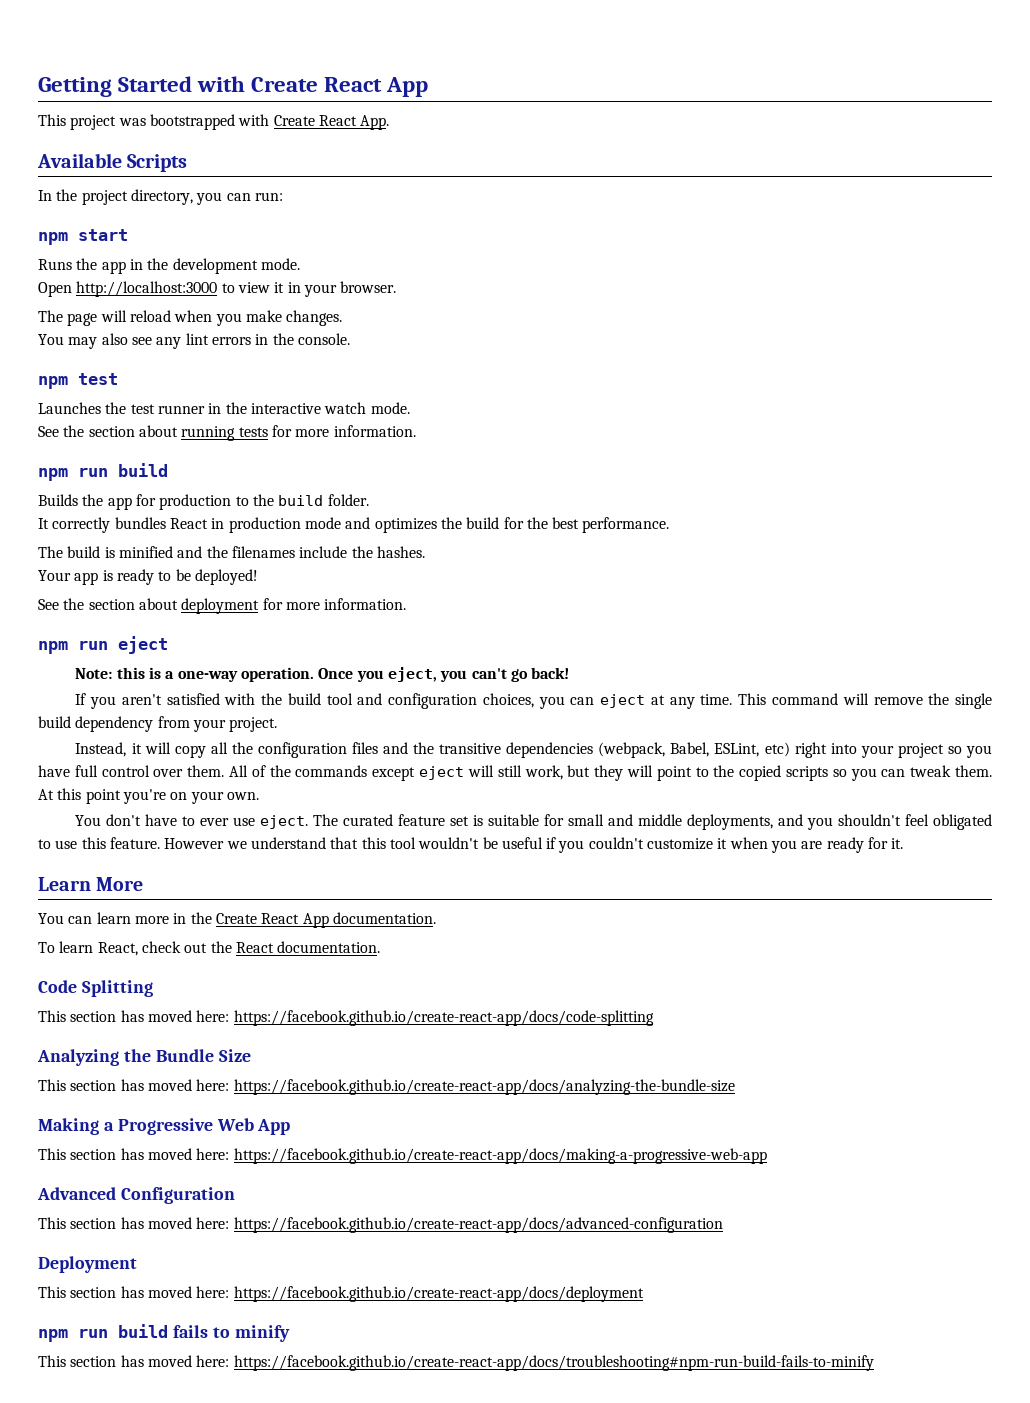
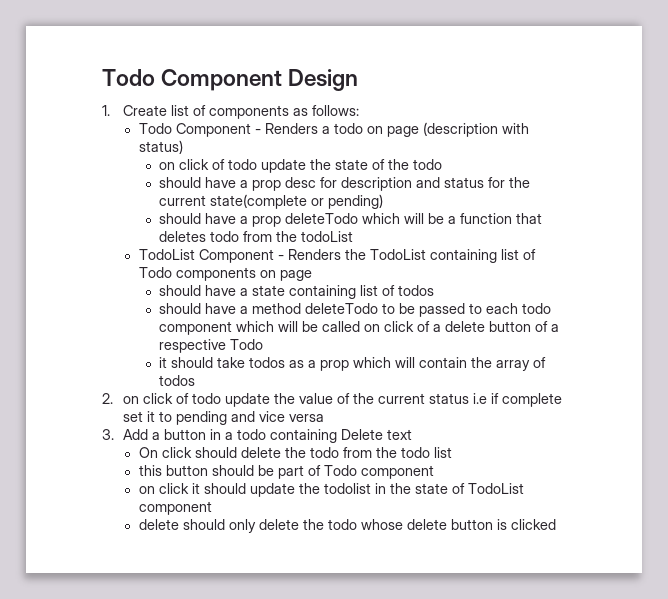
- Getting Started with Create React App
- This project was bootstrapped with Create React App.
- Available Scripts
- In the project directory, you can run:
- npm start
- Runs the app in the development mode.
- Open http://localhost:3000 to view it in your browser.
- The page will reload when you make changes.
- You may also see any lint errors in the console.
- npm test
- Launches the test runner in the interactive watch mode.
- See the section about running tests for more information.
- npm run build
- Builds the app for production to the build folder.
- It correctly bundles React in production mode and optimizes the build for the best performance.
- The build is minified and the filenames include the hashes.
- Your app is ready to be deployed!
- See the section about deployment for more information.
- npm run eject
- Note: this is a one-way operation. Once you eject, you can't go back!
- If you aren't satisfied with the build tool and configuration choices, you can eject at any time. This command will remove the single build dependency from your project.
- Instead, it will copy all the configuration files and the transitive dependencies (webpack, Babel, ESLint, etc) right into your project so you have full control over them. All of the commands except eject will still work, but they will point to the copied scripts so you can tweak them. At this point you're on your own.
- You don't have to ever use eject. The curated feature set is suitable for small and middle deployments, and you shouldn't feel obligated to use this feature. However we understand that this tool wouldn't be useful if you couldn't customize it when you are ready for it.
- Learn More
- You can learn more in the Create React App documentation.
- To learn React, check out the React documentation.
- Code Splitting
- This section has moved here: https://facebook.github.io/create-react-app/docs/code-splitting
- Analyzing the Bundle Size
- This section has moved here: https://facebook.github.io/create-react-app/docs/analyzing-the-bundle-size
- Making a Progressive Web App
- This section has moved here: https://facebook.github.io/create-react-app/docs/making-a-progressive-web-app
- Advanced Configuration
- This section has moved here: https://facebook.github.io/create-react-app/docs/advanced-configuration
- Deployment
- This section has moved here: https://facebook.github.io/create-react-app/docs/deployment
- npm run build fails to minify
- This section has moved here: https://facebook.github.io/create-react-app/docs/troubleshooting#npm-run-build-fails-to-minify
+ Todo Component Design
+ 1. Create list of components as follows:
+ Todo Component - Renders a todo on page (description with status)
+ on click of todo update the state of the todo
+ should have a prop desc for description and status for the current state(complete or pending)
+ should have a prop deleteTodo which will be a function that deletes todo from the todoList
+ TodoList Component - Renders the TodoList containing list of Todo components on page
+ should have a state containing list of todos
+ should have a method deleteTodo to be passed to each todo component which will be called on click of a delete button of a respective Todo
+ it should take todos as a prop which will contain the array of todos
+ 2. on click of todo update the value of the current status i.e if complete set it to pending and vice versa
+ 3. Add a button in a todo containing Delete text
+ On click should delete the todo from the todo list
+ this button should be part of Todo component
+ on click it should update the todolist in the state of TodoList component
+ delete should only delete the todo whose delete button is clicked

